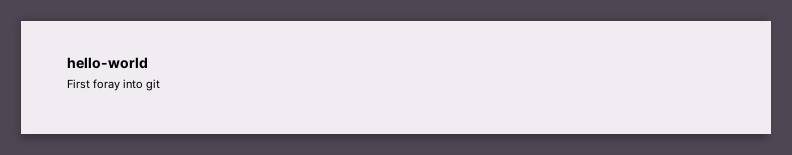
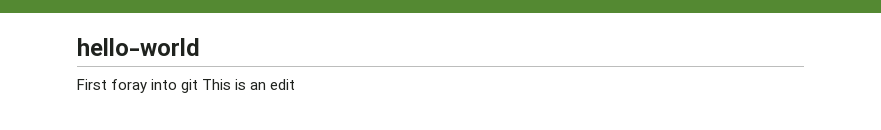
- First foray into git
+ First foray into git This is an edit

